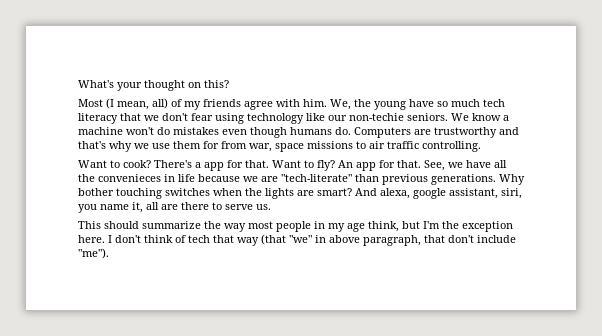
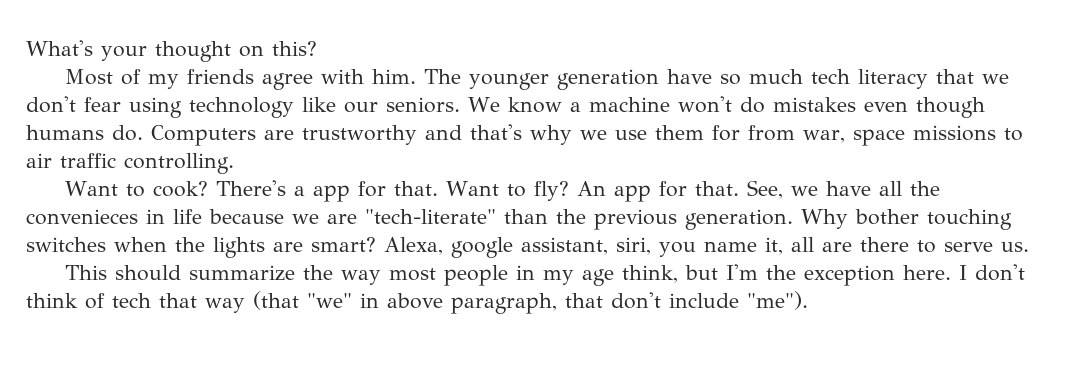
- Most (I mean, all) of my friends agree with him.
+ Most of my friends agree with him.
- We, the young have so much tech literacy that we don't fear using technology like our non-techie seniors.
+ The younger generation have so much tech literacy that we don't fear using technology like our seniors.
- See, we have all the convenieces in life because we are "tech-literate" than previous generations.
+ See, we have all the convenieces in life because we are "tech-literate" than the previous generation.
- And alexa, google assistant, siri, you name it, all are there to serve us.
+ Alexa, google assistant, siri, you name it, all are there to serve us.

